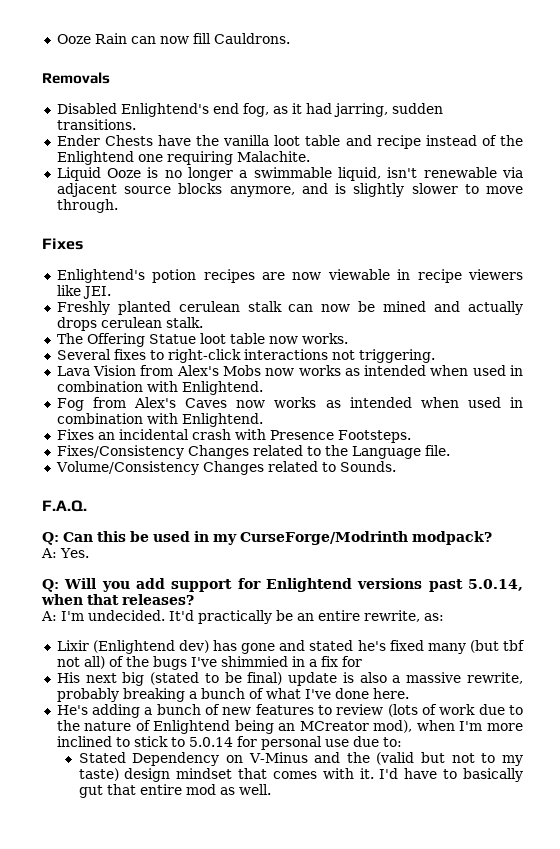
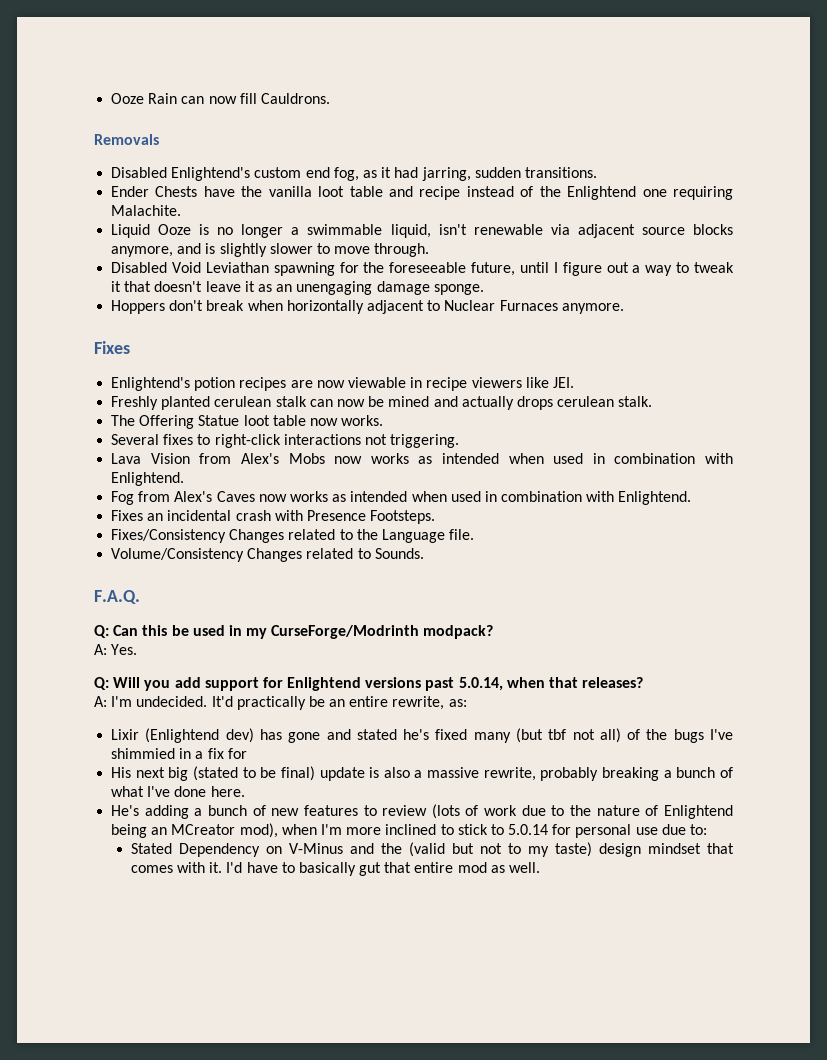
- Disabled Enlightend's end fog, as it had jarring, sudden transitions.
+ Disabled Enlightend's custom end fog, as it had jarring, sudden transitions.
+ Disabled Void Leviathan spawning for the foreseeable future, until I figure out a way to tweak it that doesn't leave it as an unengaging damage sponge.
+ Hoppers don't break when horizontally adjacent to Nuclear Furnaces anymore.

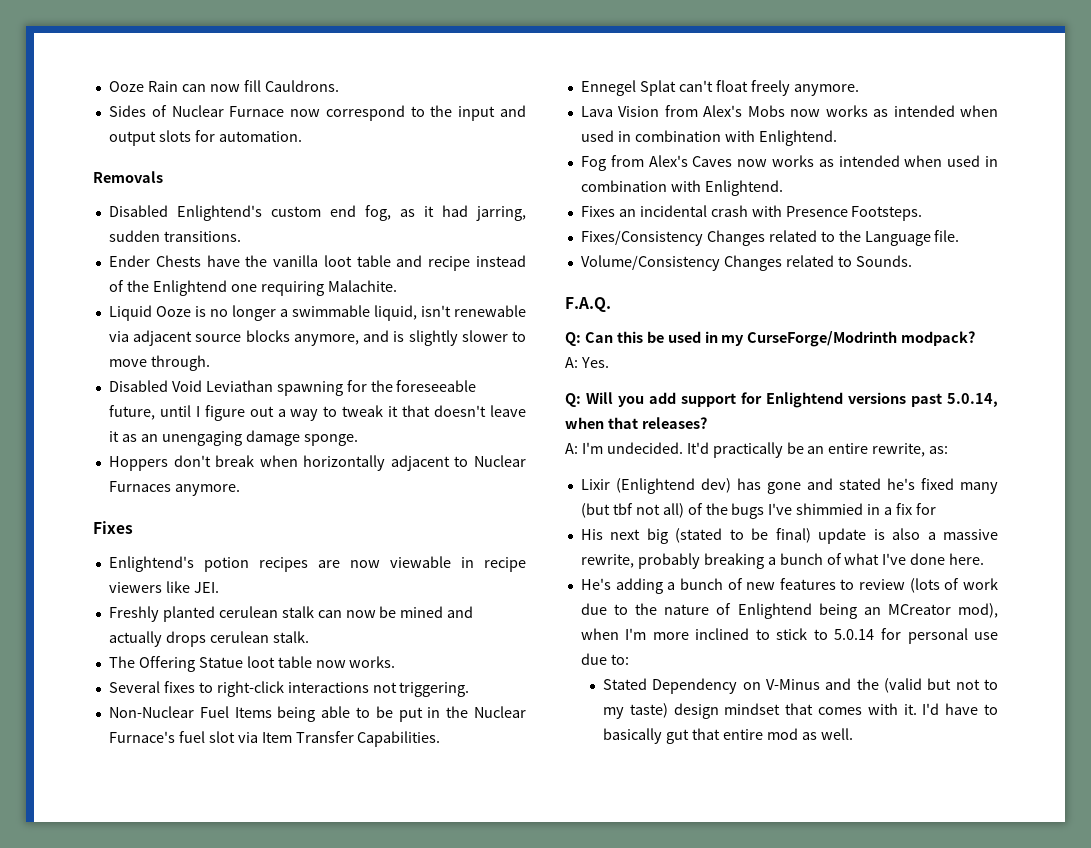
+ Sides of Nuclear Furnace now correspond to the input and output slots for automation.
+ Non-Nuclear Fuel Items being able to be put in the Nuclear Furnace's fuel slot via Item Transfer Capabilities.
+ Ennegel Splat can't float freely anymore.

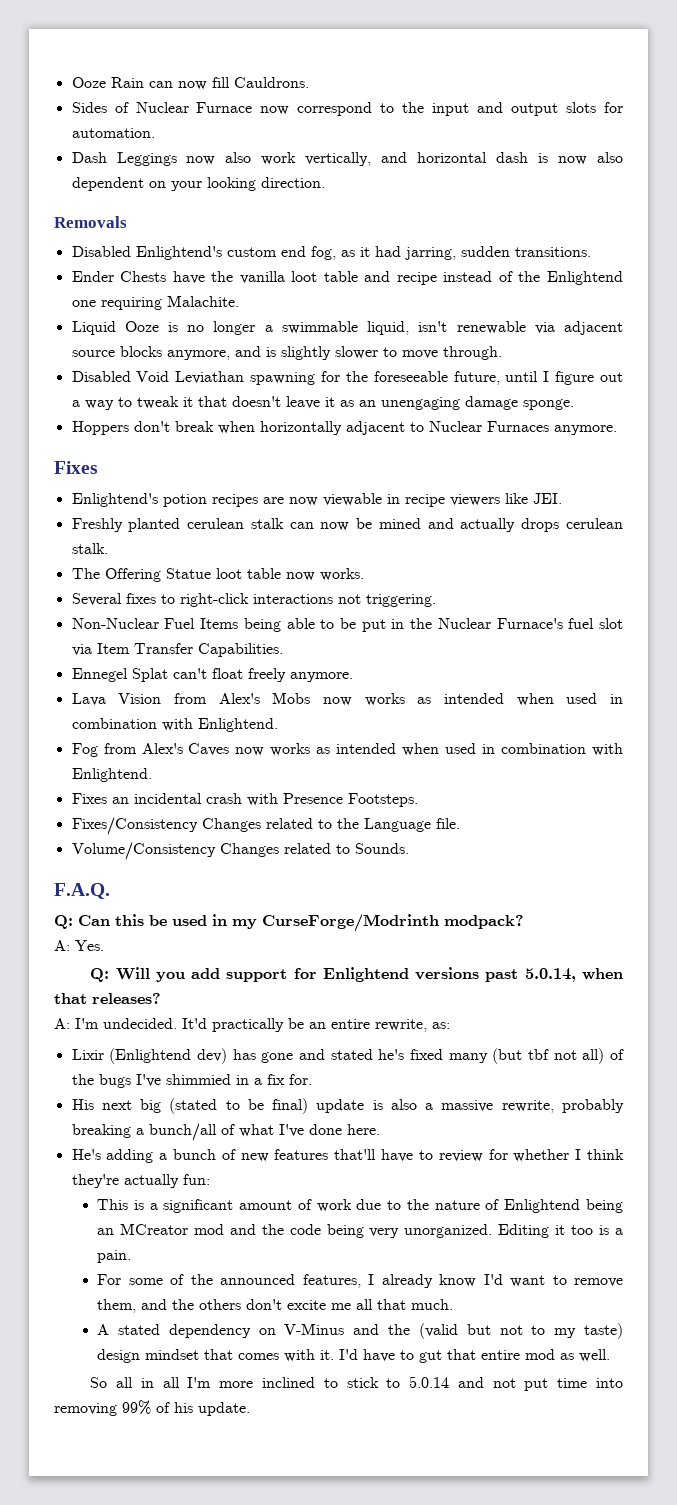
+ Dash Leggings now also work vertically, and horizontal dash is now also dependent on your looking direction.
- Lixir (Enlightend dev) has gone and stated he's fixed many (but tbf not all) of the bugs I've shimmied in a fix for
+ Lixir (Enlightend dev) has gone and stated he's fixed many (but tbf not all) of the bugs I've shimmied in a fix for.
- His next big (stated to be final) update is also a massive rewrite, probably breaking a bunch of what I've done here.
+ His next big (stated to be final) update is also a massive rewrite, probably breaking a bunch/all of what I've done here.
- He's adding a bunch of new features to review (lots of work due to the nature of Enlightend being an MCreator mod), when I'm more inclined to stick to 5.0.14 for personal use due to:
- Stated Dependency on V-Minus and the (valid but not to my taste) design mindset that comes with it.
+ He's adding a bunch of new features that'll have to review for whether I think they're actually fun:
+ This is a significant amount of work due to the nature of Enlightend being an MCreator mod and the code being very unorganized. Editing it too is a pain.
+ For some of the announced features, I already know I'd want to remove them, and the others don't excite me all that much.
+ A stated dependency on V-Minus and the (valid but not to my taste) design mindset that comes with it.
- I'd have to basically gut that entire mod as well.
+ I'd have to gut that entire mod as well.
+ So all in all I'm more inclined to stick to 5.0.14 and not put time into removing 99% of his update.

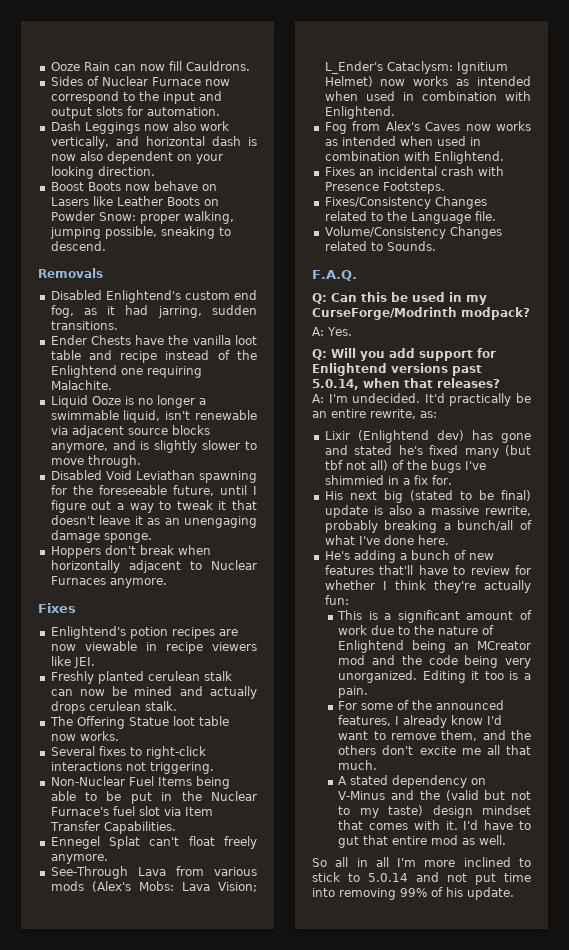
+ Boost Boots now behave on Lasers like Leather Boots on Powder Snow: proper walking, jumping possible, sneaking to descend.
- Lava Vision from Alex's Mobs now works as intended when used in combination with Enlightend.
+ See-Through Lava from various mods (Alex's Mobs: Lava Vision; L_Ender's Cataclysm: Ignitium Helmet) now works as intended when used in combination with Enlightend.

